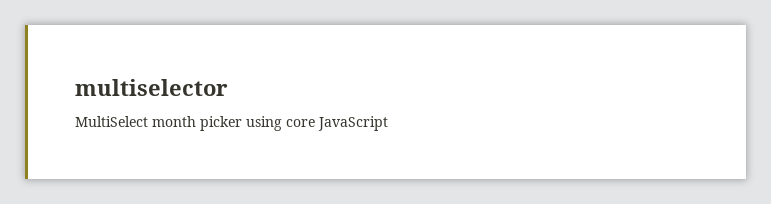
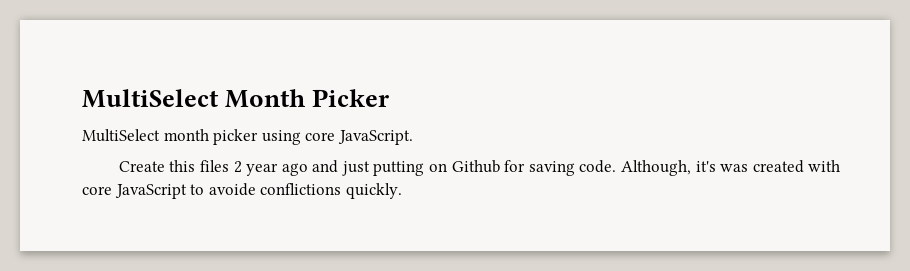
- multiselector
+ MultiSelect Month Picker
- MultiSelect month picker using core JavaScript
+ MultiSelect month picker using core JavaScript.
+ Create this files 2 year ago and just putting on Github for saving code. Although, it's was created with core JavaScript to avoide conflictions quickly.

